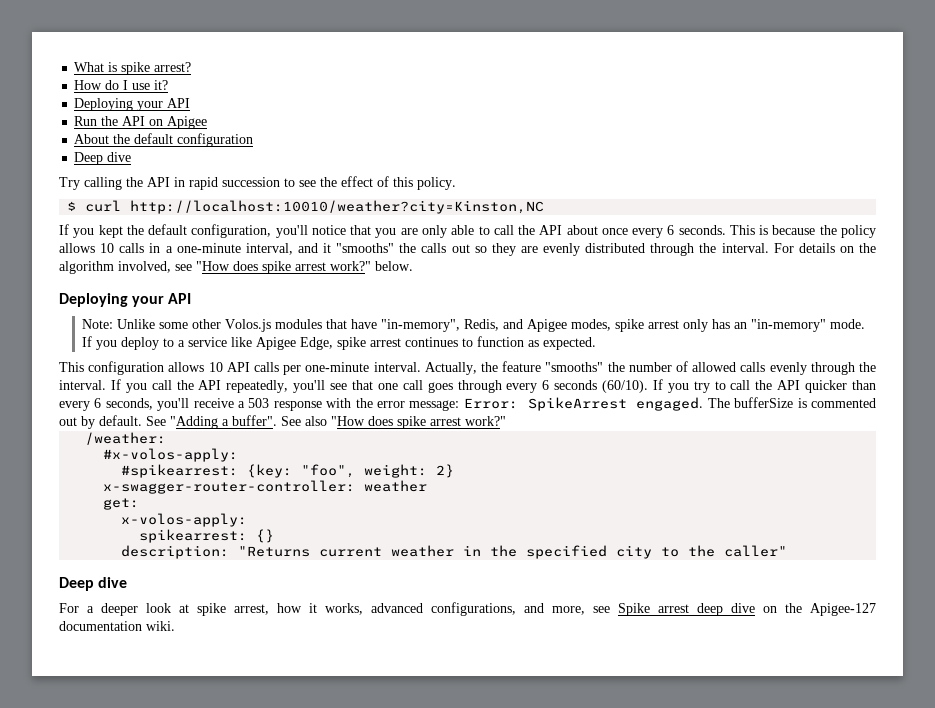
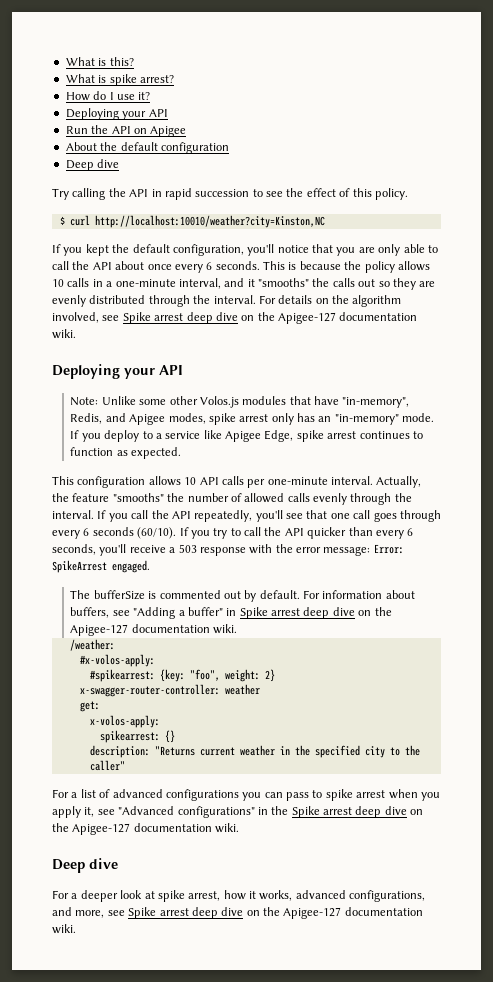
+ What is this?
- For details on the algorithm involved, see "How does spike arrest work?" below.
+ For details on the algorithm involved, see Spike arrest deep dive on the Apigee-127 documentation wiki.
- If you try to call the API quicker than every 6 seconds, you'll receive a 503 response with the error message: Error: SpikeArrest engaged. The bufferSize is commented out by default.
+ If you try to call the API quicker than every 6 seconds, you'll receive a 503 response with the error message: Error: SpikeArrest engaged.
+ The bufferSize is commented out by default.
- See "Adding a buffer". See also "How does spike arrest work?"
+ For information about buffers, see "Adding a buffer" in Spike arrest deep dive on the Apigee-127 documentation wiki.
+ For a list of advanced configurations you can pass to spike arrest when you apply it, see "Advanced configurations" in the Spike arrest deep dive on the Apigee-127 documentation wiki.

